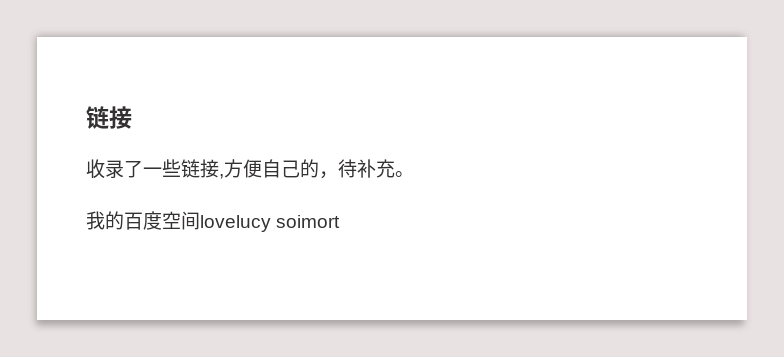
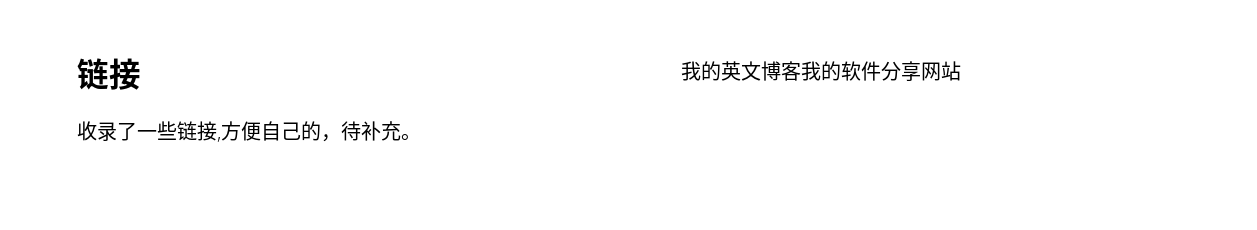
- 我的百度空间lovelucy soimort
+ 我的英文博客我的软件分享网站

